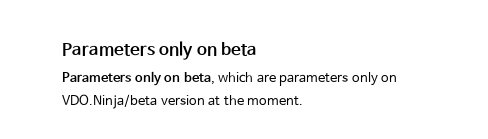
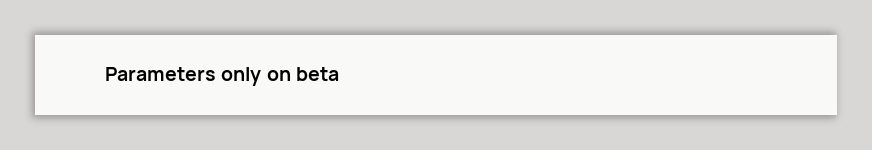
- Parameters only on beta, which are parameters only on VDO.Ninja/beta version at the moment.

